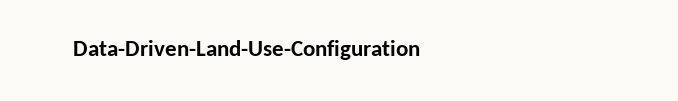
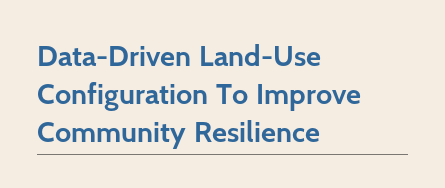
- Data-Driven-Land-Use-Configuration
+ Data-Driven Land-Use Configuration To Improve Community Resilience

